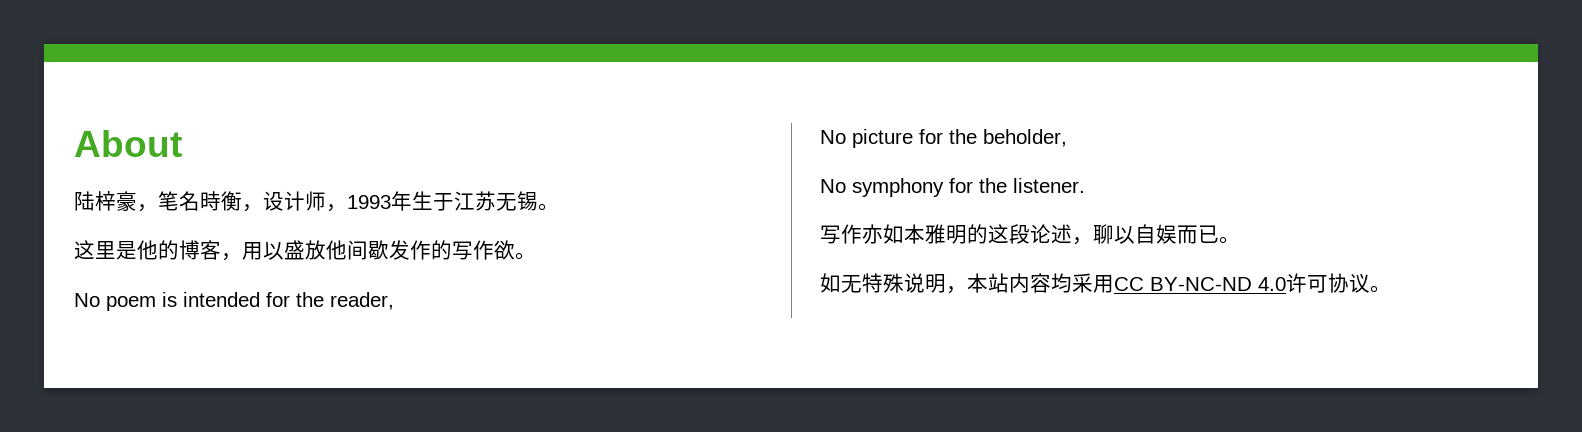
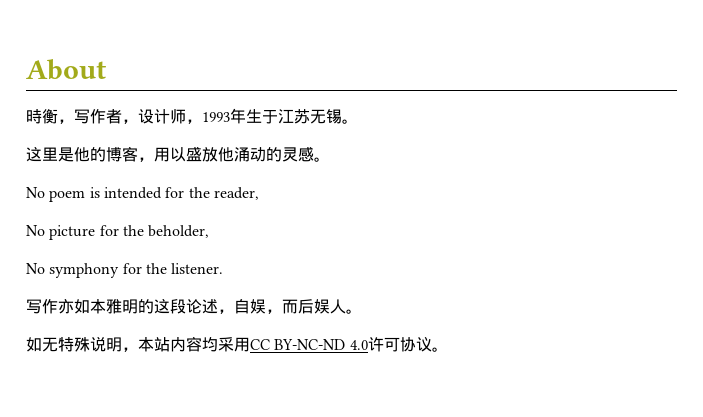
- 陆梓豪，笔名時衡，设计师，1993年生于江苏无锡。
+ 時衡，写作者，设计师，1993年生于江苏无锡。
- 这里是他的博客，用以盛放他间歇发作的写作欲。
+ 这里是他的博客，用以盛放他涌动的灵感。
- 写作亦如本雅明的这段论述，聊以自娱而已。
+ 写作亦如本雅明的这段论述，自娱，而后娱人。

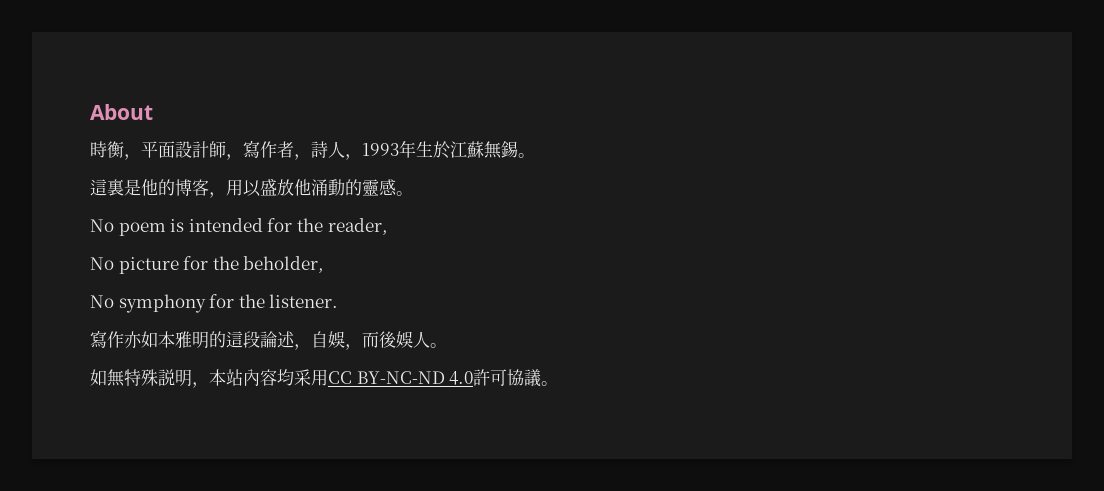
- 時衡，写作者，设计师，1993年生于江苏无锡。
- 这里是他的博客，用以盛放他涌动的灵感。
+ 時衡，平面設計師，寫作者，詩人，1993年生於江蘇無錫。
+ 這裏是他的博客，用以盛放他涌動的靈感。
- 写作亦如本雅明的这段论述，自娱，而后娱人。
+ 寫作亦如本雅明的這段論述，自娛，而後娛人。
- 如无特殊说明，本站内容均采用CC BY-NC-ND 4.0许可协议。
+ 如無特殊説明，本站內容均采用CC BY-NC-ND 4.0許可協議。

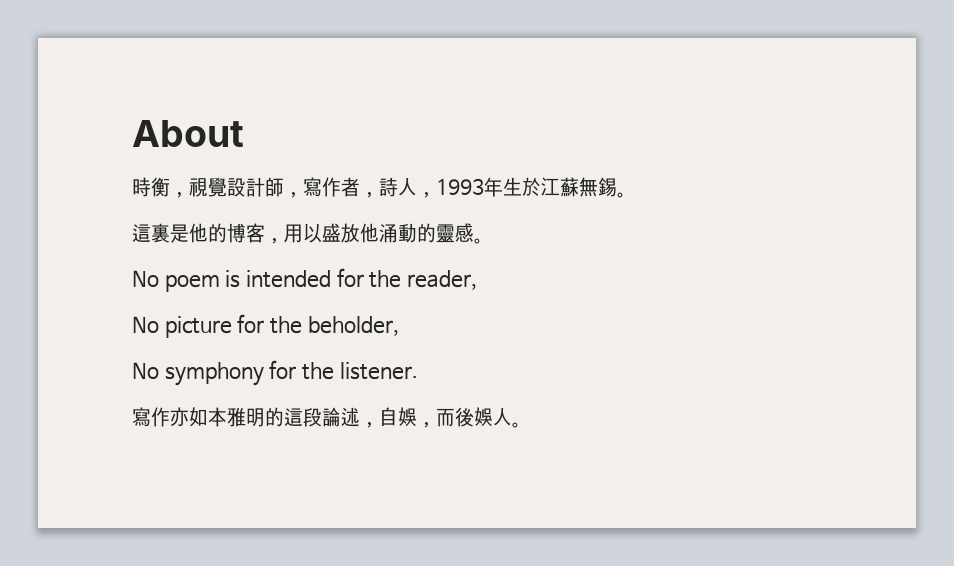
- 時衡，平面設計師，寫作者，詩人，1993年生於江蘇無錫。
+ 時衡，視覺設計師，寫作者，詩人，1993年生於江蘇無錫。
- 如無特殊説明，本站內容均采用CC BY-NC-ND 4.0許可協議。

